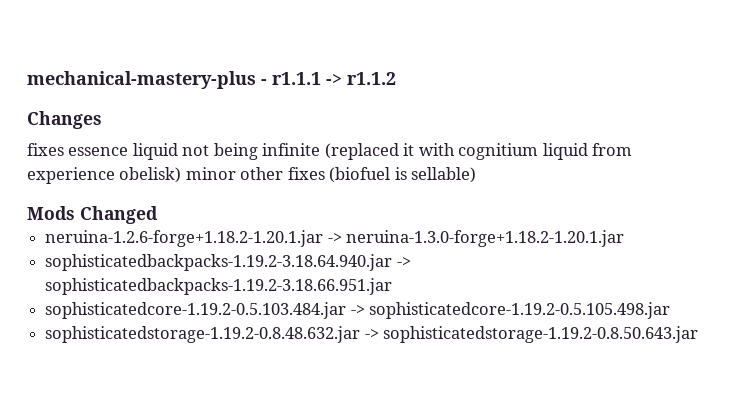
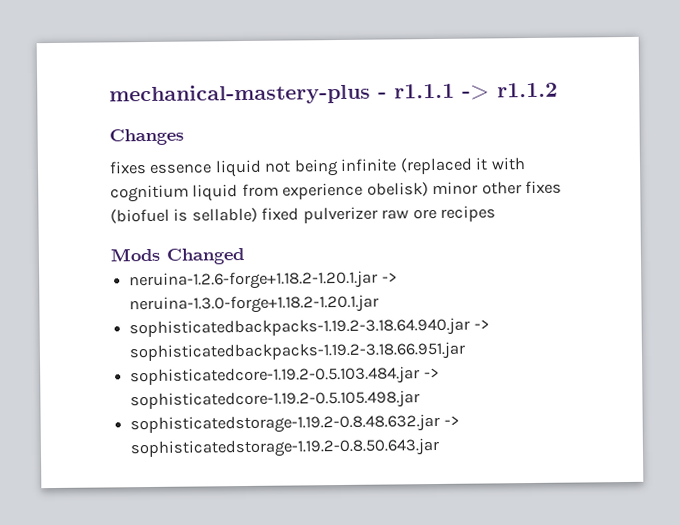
- fixes essence liquid not being infinite (replaced it with cognitium liquid from experience obelisk) minor other fixes (biofuel is sellable)
+ fixes essence liquid not being infinite (replaced it with cognitium liquid from experience obelisk) minor other fixes (biofuel is sellable) fixed pulverizer raw ore recipes

